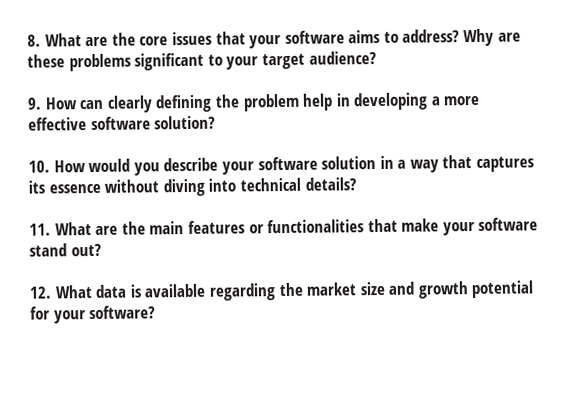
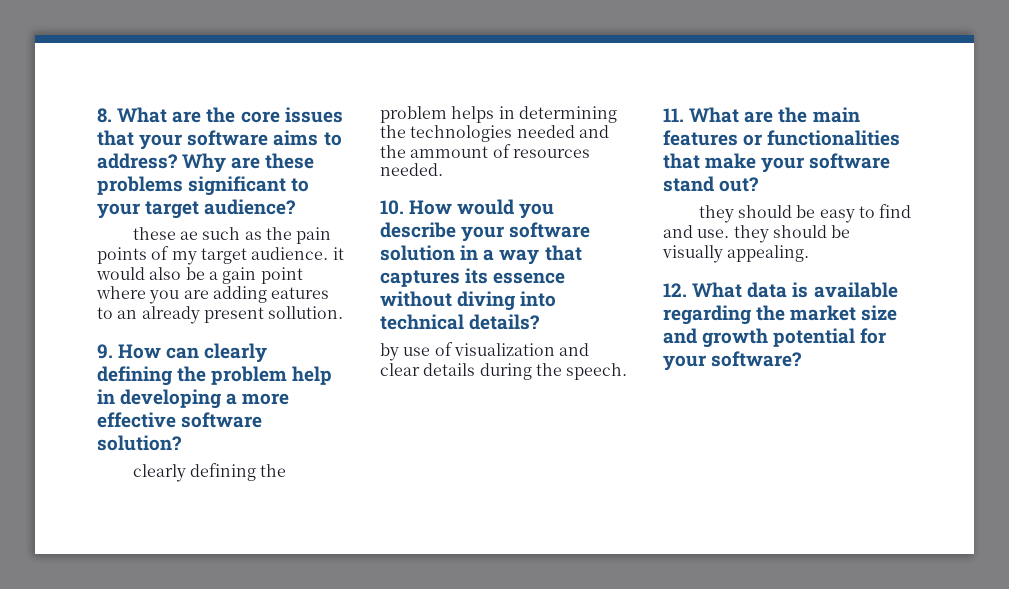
+ these ae such as the pain points of my target audience. it would also be a gain point where you are adding eatures to an already present sollution.
+ clearly defining the problem helps in determining the technologies needed and the ammount of resources needed.
+ by use of visualization and clear details during the speech.
+ they should be easy to find and use. they should be visually appealing.

